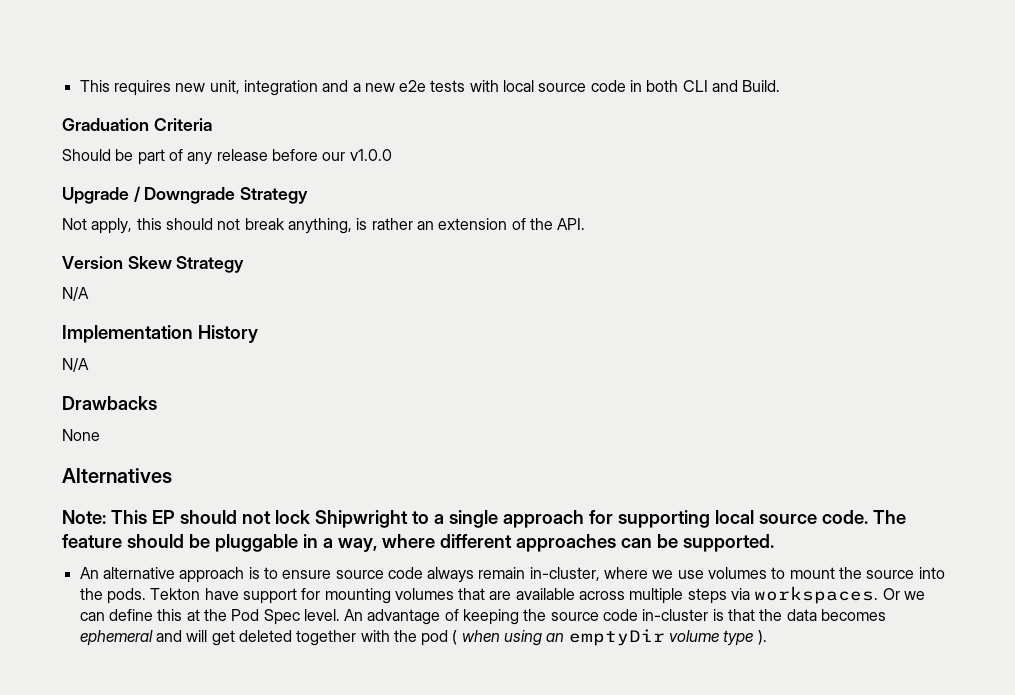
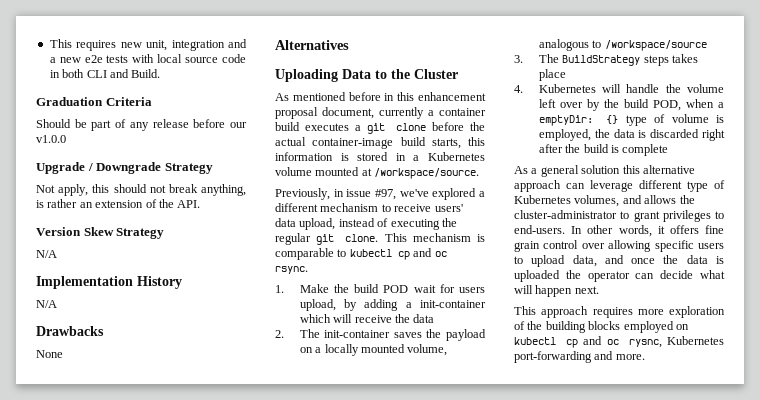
- Note: This EP should not lock Shipwright to a single approach for supporting local source code. The feature should be pluggable in a way, where different approaches can be supported.
- An alternative approach is to ensure source code always remain in-cluster, where we use volumes to mount the source into the pods. Tekton have support for mounting volumes that are available across multiple steps via workspaces. Or we can define this at the Pod Spec level. An advantage of keeping the source code in-cluster is that the data becomes ephemeral and will get deleted together with the pod ( when using an emptyDir volume type ).
+ Uploading Data to the Cluster
+ As mentioned before in this enhancement proposal document, currently a container build executes a git clone before the actual container-image build starts, this information is stored in a Kubernetes volume mounted at /workspace/source.
+ Previously, in issue #97, we've explored a different mechanism to receive users' data upload, instead of executing the regular git clone. This mechanism is comparable to kubectl cp and oc rsync.
+ 1. Make the build POD wait for users upload, by adding a init-container which will receive the data
+ 2. The init-container saves the payload on a locally mounted volume, analogous to /workspace/source
+ 3. The BuildStrategy steps takes place
+ 4. Kubernetes will handle the volume left over by the build POD, when a emptyDir: {} type of volume is employed, the data is discarded right after the build is complete
+ As a general solution this alternative approach can leverage different type of Kubernetes volumes, and allows the cluster-administrator to grant privileges to end-users. In other words, it offers fine grain control over allowing specific users to upload data, and once the data is uploaded the operator can decide what will happen next.
+ This approach requires more exploration of the building blocks employed on kubectl cp and oc rysnc, Kubernetes port-forwarding and more.

